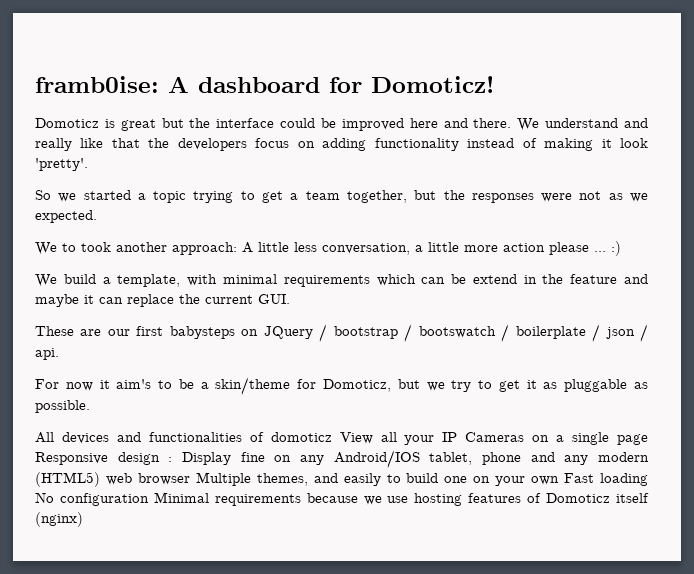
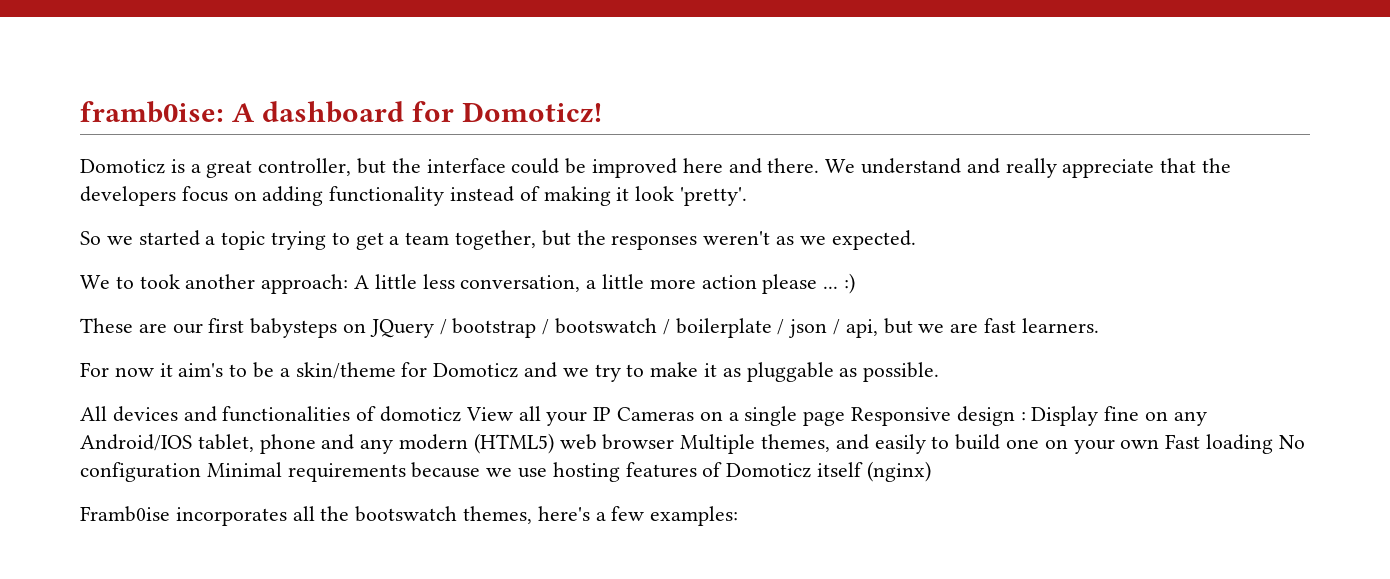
- Domoticz is great but the interface could be improved here and there.
+ Domoticz is a great controller, but the interface could be improved here and there.
- We understand and really like that the developers focus on adding functionality instead of making it look 'pretty'.
+ We understand and really appreciate that the developers focus on adding functionality instead of making it look 'pretty'.
- So we started a topic trying to get a team together, but the responses were not as we expected.
+ So we started a topic trying to get a team together, but the responses weren't as we expected.
- We build a template, with minimal requirements which can be extend in the feature and maybe it can replace the current GUI.
- These are our first babysteps on JQuery / bootstrap / bootswatch / boilerplate / json / api.
+ These are our first babysteps on JQuery / bootstrap / bootswatch / boilerplate / json / api, but we are fast learners.
- For now it aim's to be a skin/theme for Domoticz, but we try to get it as pluggable as possible.
+ For now it aim's to be a skin/theme for Domoticz and we try to make it as pluggable as possible.
+ Framb0ise incorporates all the bootswatch themes, here's a few examples:

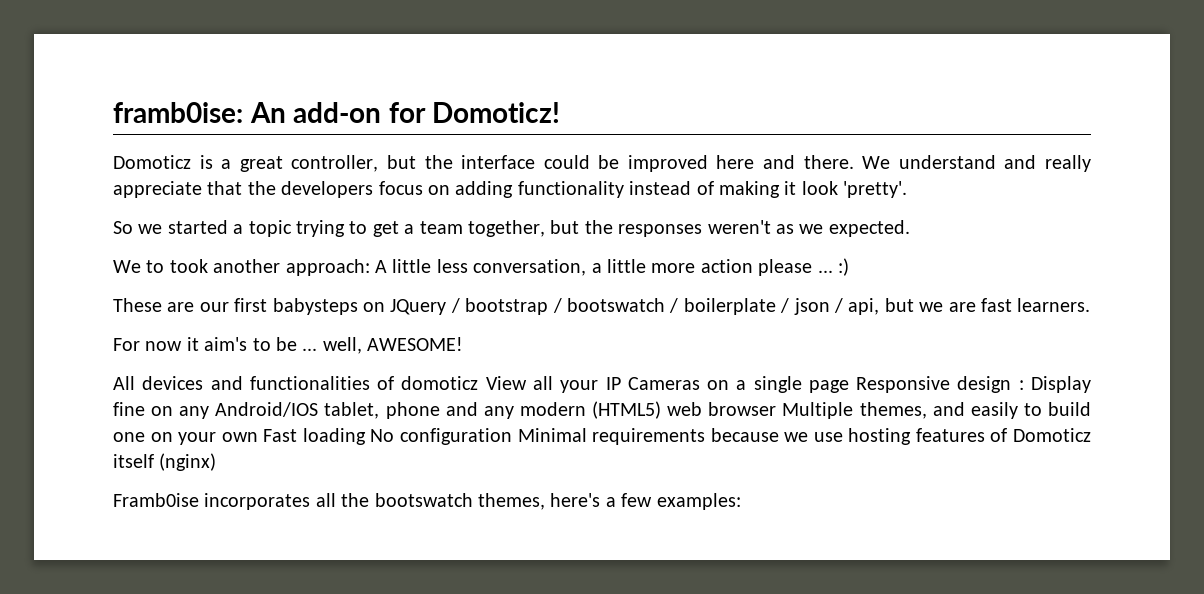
- framb0ise: A dashboard for Domoticz!
+ framb0ise: An add-on for Domoticz!
- For now it aim's to be a skin/theme for Domoticz and we try to make it as pluggable as possible.
+ For now it aim's to be ... well, AWESOME!

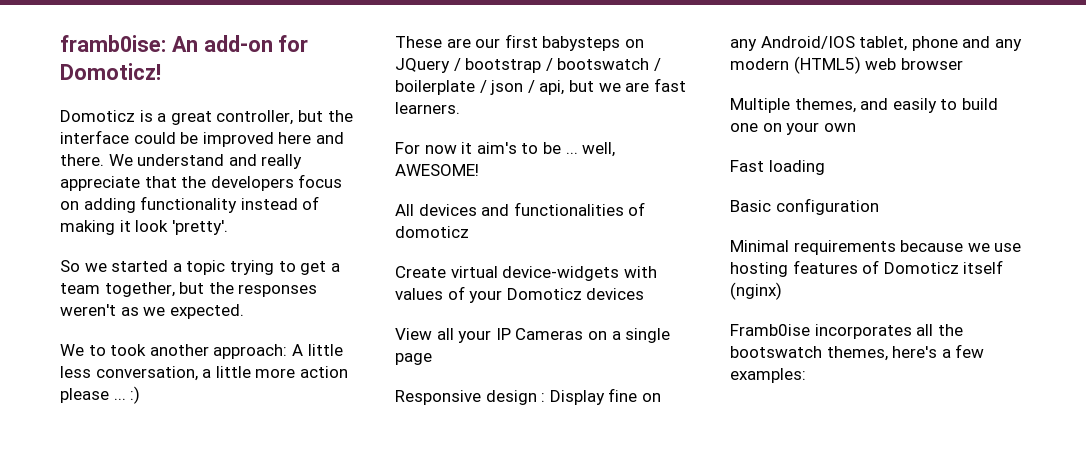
- All devices and functionalities of domoticz View all your IP Cameras on a single page Responsive design : Display fine on any Android/IOS tablet, phone and any modern (HTML5) web browser Multiple themes, and easily to build one on your own Fast loading No configuration Minimal requirements because we use hosting features of Domoticz itself (nginx)
+ All devices and functionalities of domoticz
+ Create virtual device-widgets with values of your Domoticz devices
+ View all your IP Cameras on a single page
+ Responsive design : Display fine on any Android/IOS tablet, phone and any modern (HTML5) web browser
+ Multiple themes, and easily to build one on your own
+ Fast loading
+ Basic configuration
+ Minimal requirements because we use hosting features of Domoticz itself (nginx)

